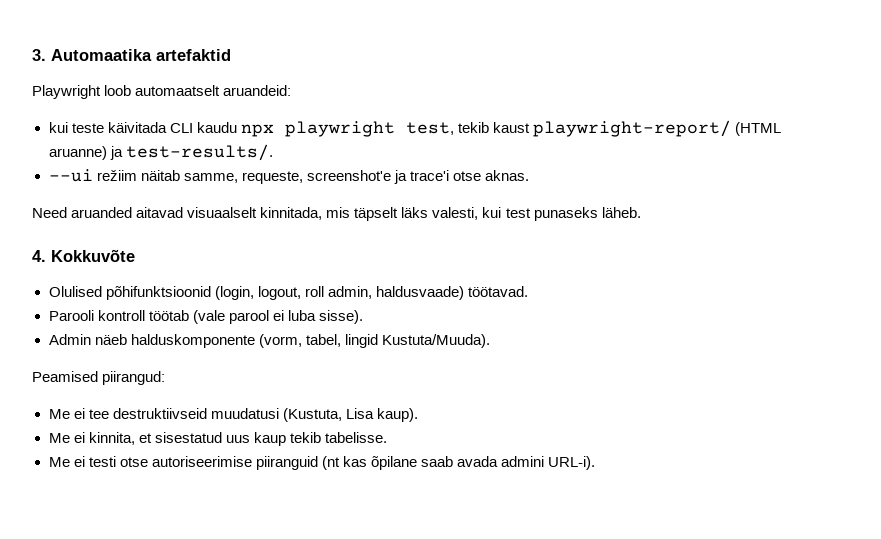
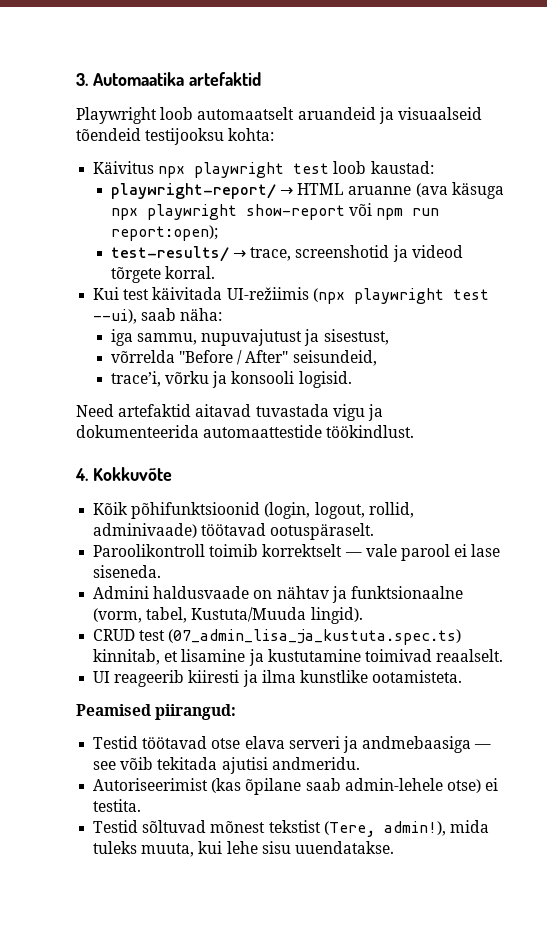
- Playwright loob automaatselt aruandeid:
- kui teste käivitada CLI kaudu npx playwright test, tekib kaust playwright-report/ (HTML aruanne) ja test-results/.
- --ui režiim näitab samme, requeste, screenshot'e ja trace'i otse aknas.
- Need aruanded aitavad visuaalselt kinnitada, mis täpselt läks valesti, kui test punaseks läheb.
+ Playwright loob automaatselt aruandeid ja visuaalseid tõendeid testijooksu kohta:
+ Käivitus npx playwright test loob kaustad:
+ playwright-report/ → HTML aruanne (ava käsuga npx playwright show-report või npm run report:open);
+ test-results/ → trace, screenshotid ja videod tõrgete korral.
+ Kui test käivitada UI-režiimis (npx playwright test --ui), saab näha:
+ iga sammu, nupuvajutust ja sisestust,
+ võrrelda "Before / After" seisundeid,
+ trace’i, võrku ja konsooli logisid.
+ Need artefaktid aitavad tuvastada vigu ja dokumenteerida automaattestide töökindlust.
- Olulised põhifunktsioonid (login, logout, roll admin, haldusvaade) töötavad.
- Parooli kontroll töötab (vale parool ei luba sisse).
- Admin näeb halduskomponente (vorm, tabel, lingid Kustuta/Muuda).
+ Kõik põhifunktsioonid (login, logout, rollid, adminivaade) töötavad ootuspäraselt.
+ Paroolikontroll toimib korrektselt — vale parool ei lase siseneda.
+ Admini haldusvaade on nähtav ja funktsionaalne (vorm, tabel, Kustuta/Muuda lingid).
+ CRUD test (07_admin_lisa_ja_kustuta.spec.ts) kinnitab, et lisamine ja kustutamine toimivad reaalselt.
+ UI reageerib kiiresti ja ilma kunstlike ootamisteta.
  Peamised piirangud:
- Me ei tee destruktiivseid muudatusi (Kustuta, Lisa kaup).
- Me ei kinnita, et sisestatud uus kaup tekib tabelisse.
- Me ei testi otse autoriseerimise piiranguid (nt kas õpilane saab avada admini URL-i).
+ Testid töötavad otse elava serveri ja andmebaasiga — see võib tekitada ajutisi andmeridu.
+ Autoriseerimist (kas õpilane saab admin-lehele otse) ei testita.
+ Testid sõltuvad mõnest tekstist (Tere, admin!), mida tuleks muuta, kui lehe sisu uuendatakse.

